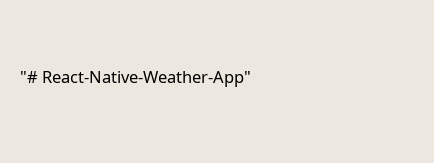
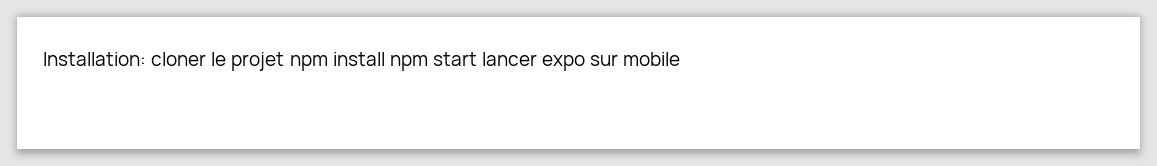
- "# React-Native-Weather-App"
+ Installation: cloner le projet npm install npm start lancer expo sur mobile

